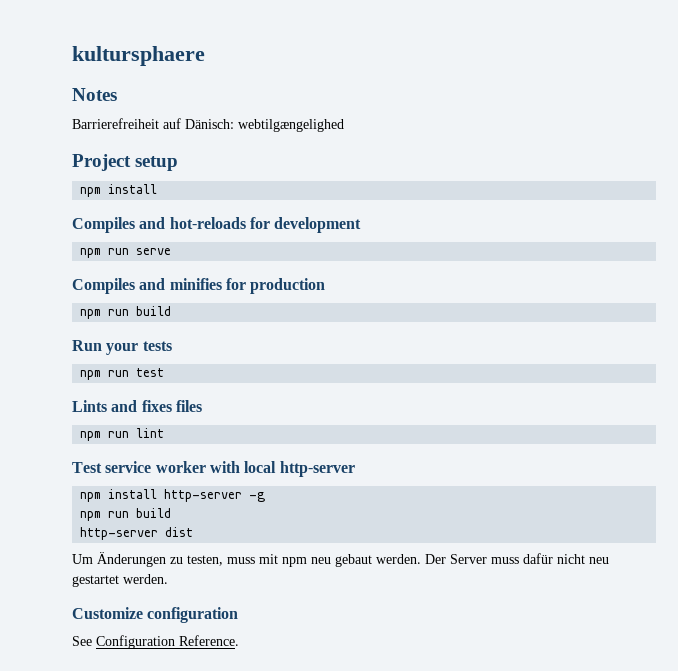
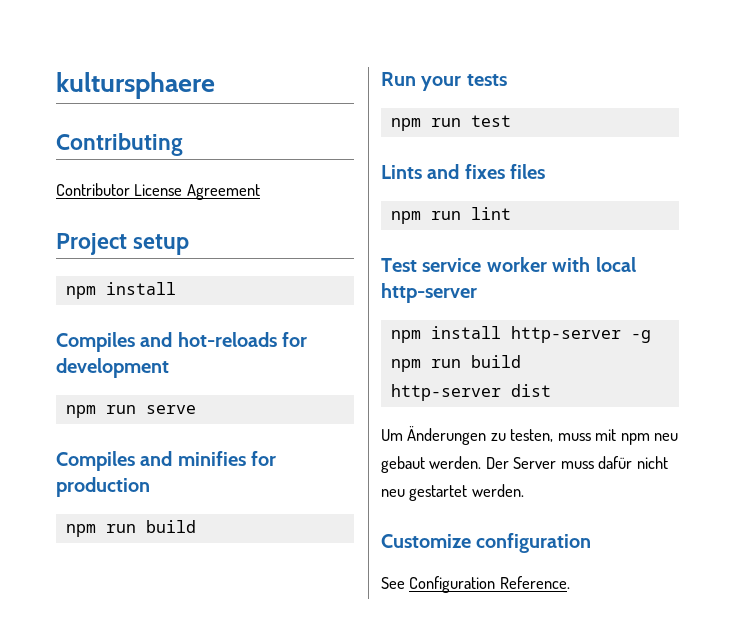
- Notes
- Barrierefreiheit auf Dänisch: webtilgængelighed
+ Contributing
+ Contributor License Agreement

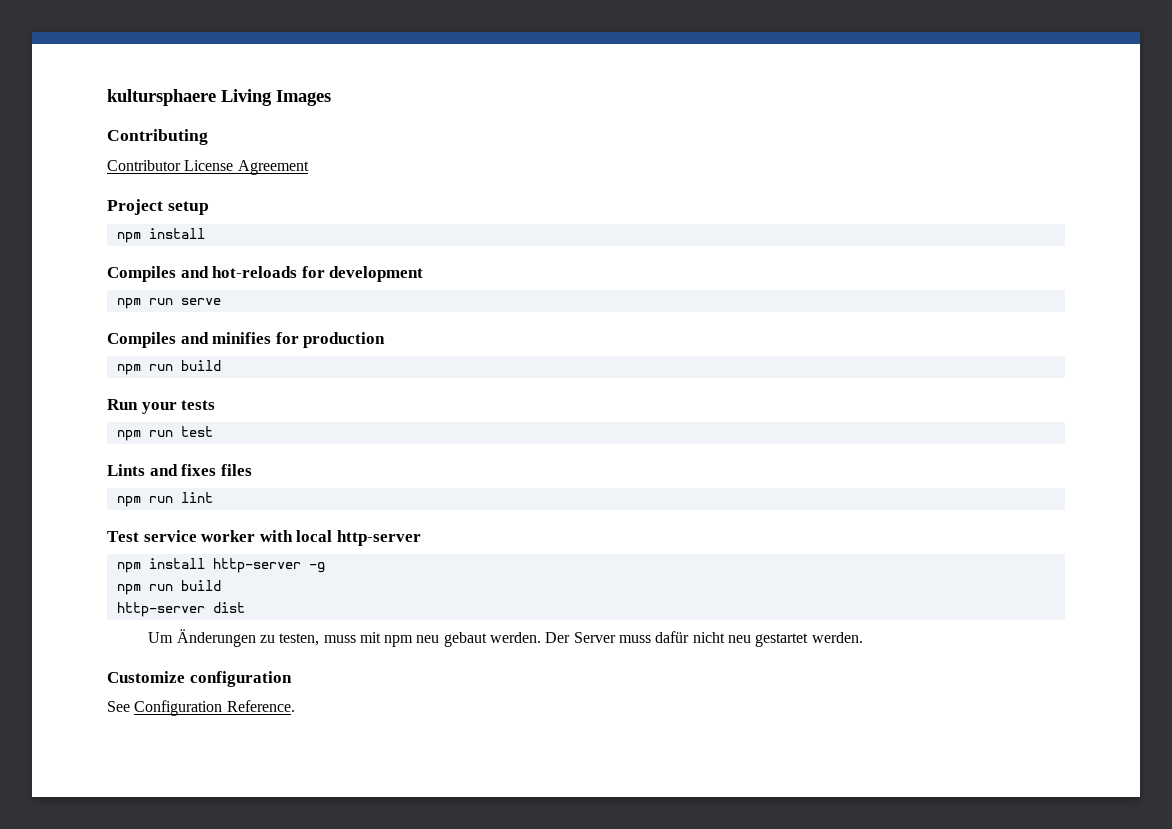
- kultursphaere
+ kultursphaere Living Images

